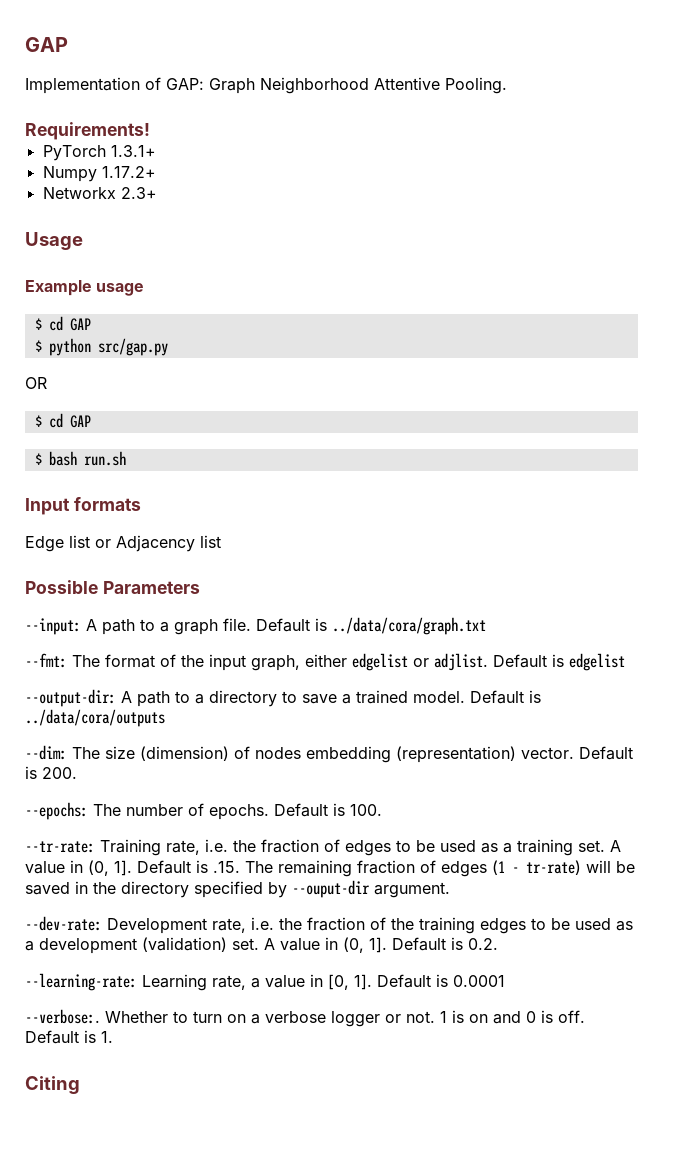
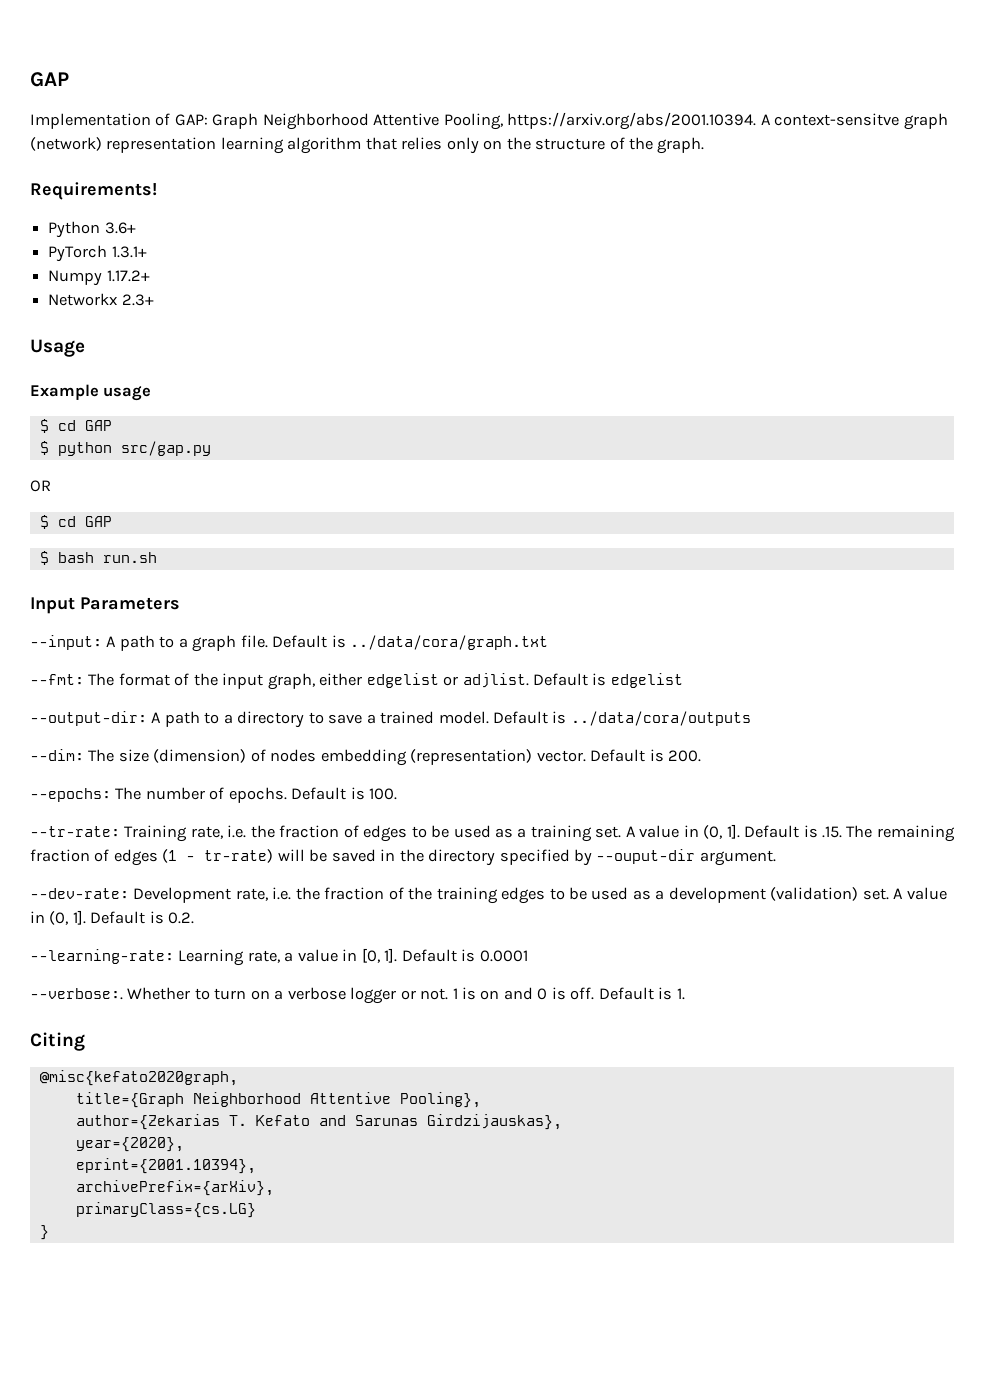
- Implementation of GAP: Graph Neighborhood Attentive Pooling.
+ Implementation of GAP: Graph Neighborhood Attentive Pooling, https://arxiv.org/abs/2001.10394. A context-sensitve graph (network) representation learning algorithm that relies only on the structure of the graph.
+ Python 3.6+
- Input formats
- Edge list or Adjacency list
- Possible Parameters
+ Input Parameters
+ @misc{kefato2020graph,
+ title={Graph Neighborhood Attentive Pooling},
+ author={Zekarias T. Kefato and Sarunas Girdzijauskas},
+ year={2020},
+ eprint={2001.10394},
+ archivePrefix={arXiv},
+ primaryClass={cs.LG}
+ }

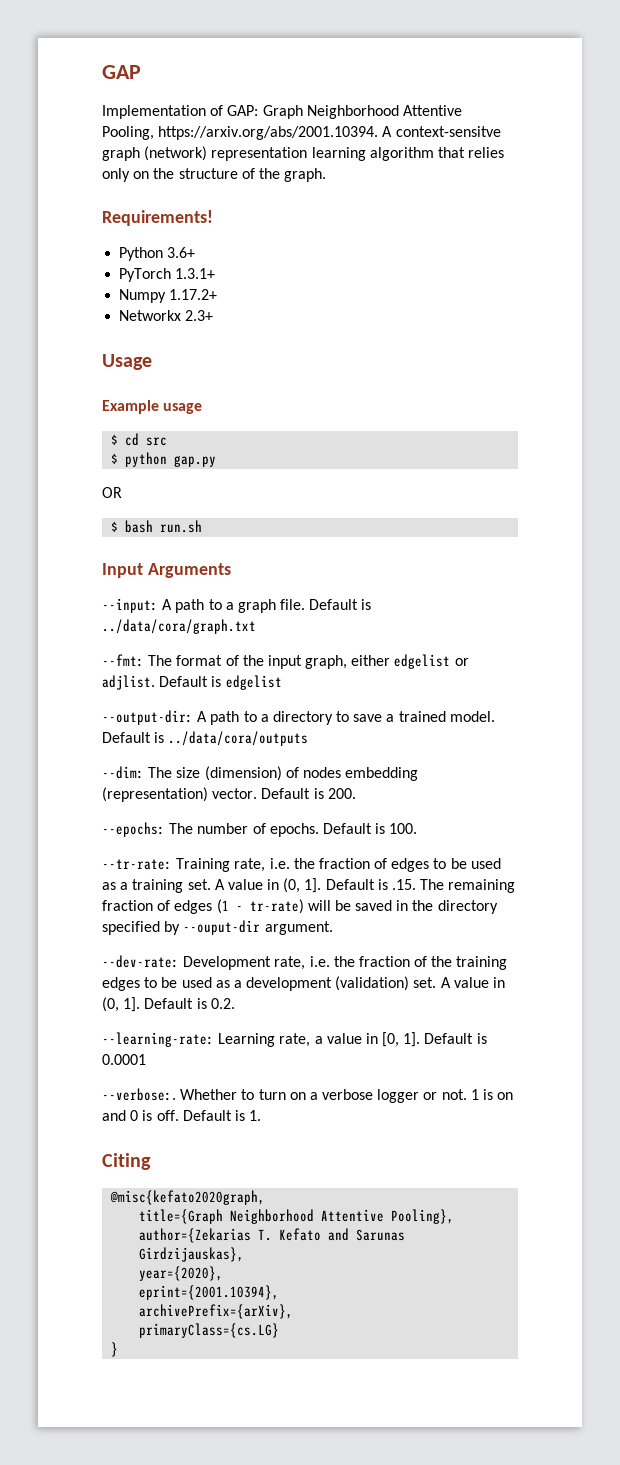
  Example usage
- $ cd GAP
+ $ cd src
- $ python src/gap.py
+ $ python gap.py
  OR
- $ cd GAP
- Input Parameters
+ Input Arguments

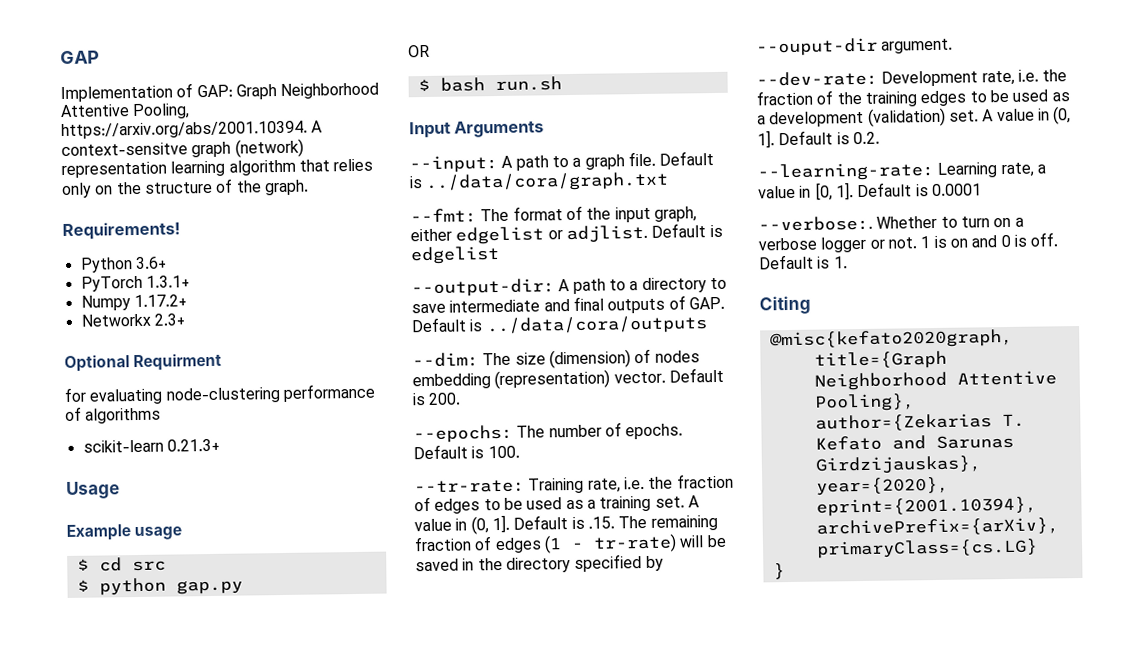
+ Optional Requirment
+ for evaluating node-clustering performance of algorithms
+ scikit-learn 0.21.3+
- --output-dir: A path to a directory to save a trained model. Default is ../data/cora/outputs
+ --output-dir: A path to a directory to save intermediate and final outputs of GAP. Default is ../data/cora/outputs

